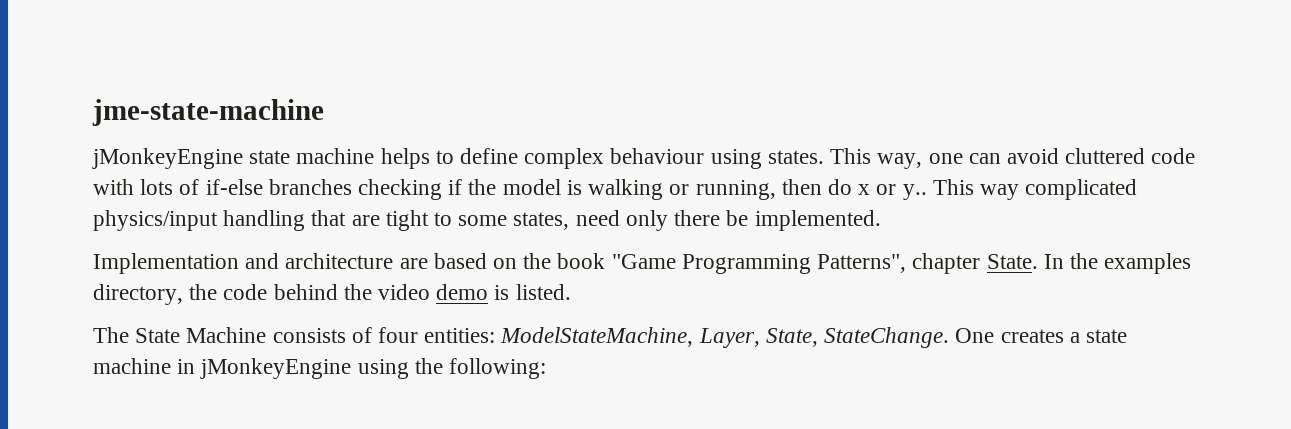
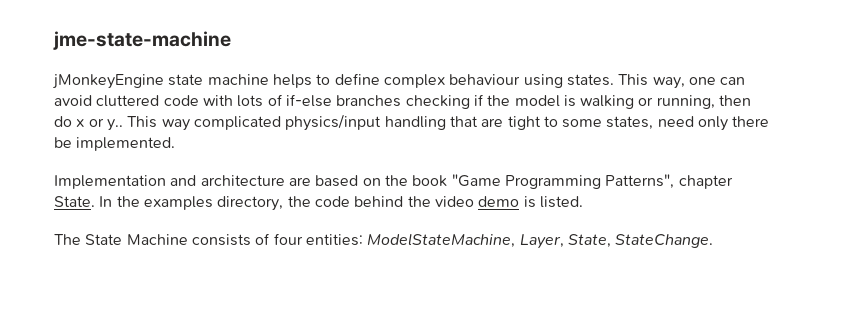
- One creates a state machine in jMonkeyEngine using the following:

